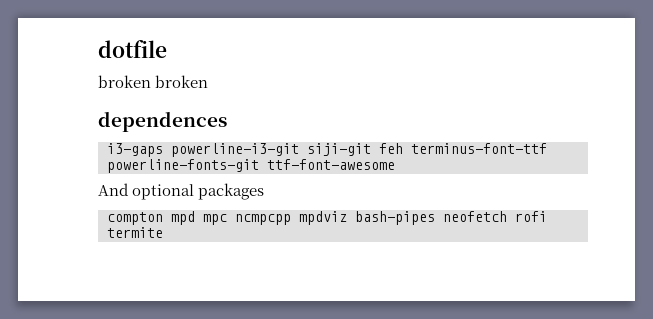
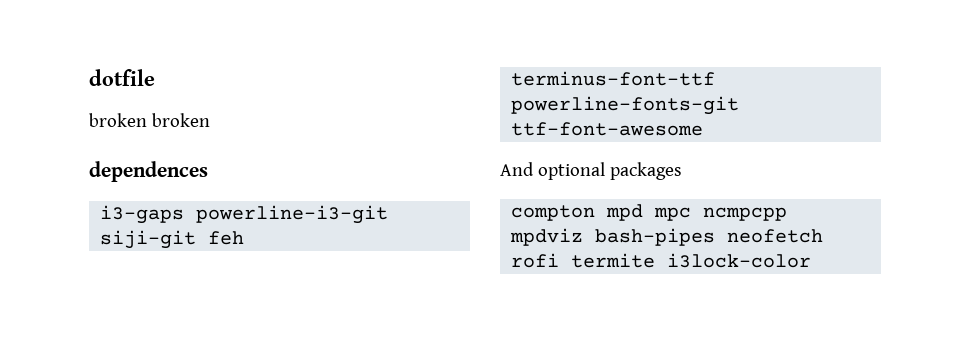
- compton mpd mpc ncmpcpp mpdviz bash-pipes neofetch rofi termite
+ compton mpd mpc ncmpcpp mpdviz bash-pipes neofetch rofi termite i3lock-color

